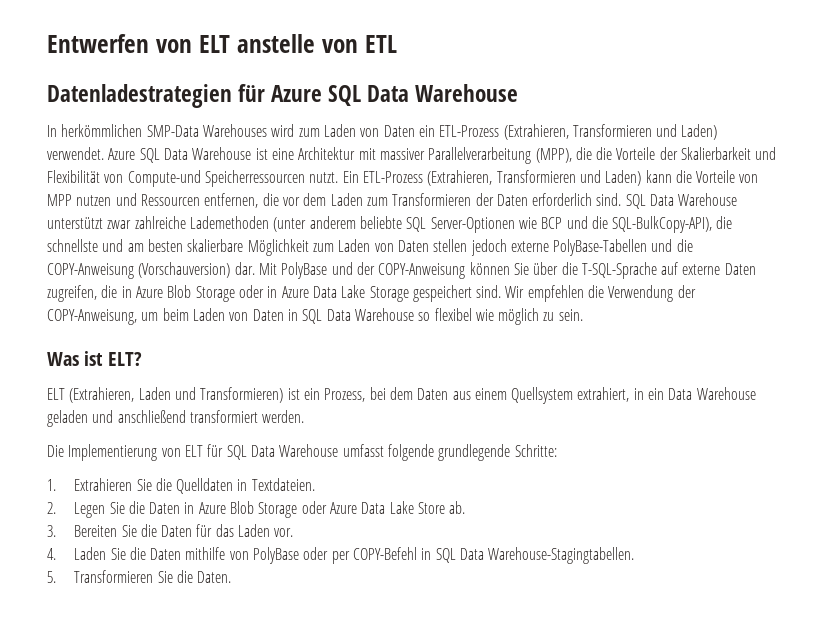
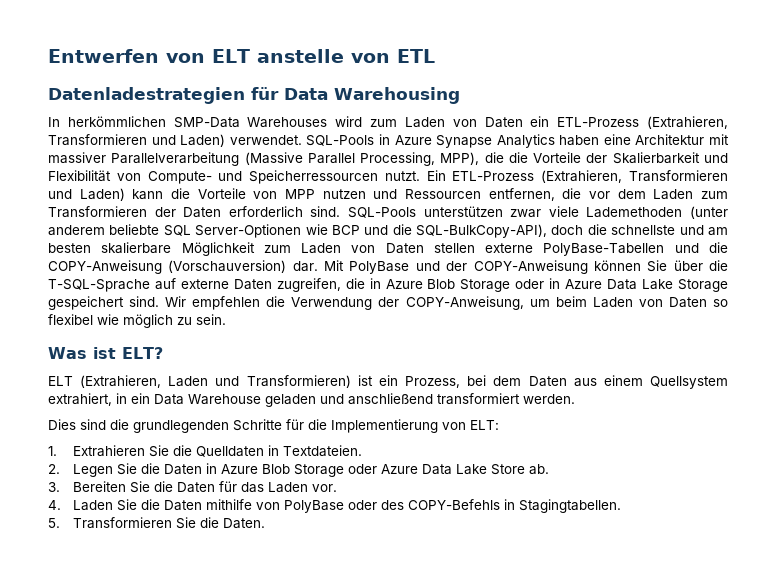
- Datenladestrategien für Azure SQL Data Warehouse
+ Datenladestrategien für Data Warehousing
- Azure SQL Data Warehouse ist eine Architektur mit massiver Parallelverarbeitung (MPP), die die Vorteile der Skalierbarkeit und Flexibilität von Compute-und Speicherressourcen nutzt.
+ SQL-Pools in Azure Synapse Analytics haben eine Architektur mit massiver Parallelverarbeitung (Massive Parallel Processing, MPP), die die Vorteile der Skalierbarkeit und Flexibilität von Compute- und Speicherressourcen nutzt.
- SQL Data Warehouse unterstützt zwar zahlreiche Lademethoden (unter anderem beliebte SQL Server-Optionen wie BCP und die SQL-BulkCopy-API), die schnellste und am besten skalierbare Möglichkeit zum Laden von Daten stellen jedoch externe PolyBase-Tabellen und die COPY-Anweisung (Vorschauversion) dar.
+ SQL-Pools unterstützen zwar viele Lademethoden (unter anderem beliebte SQL Server-Optionen wie BCP und die SQL-BulkCopy-API), doch die schnellste und am besten skalierbare Möglichkeit zum Laden von Daten stellen externe PolyBase-Tabellen und die COPY-Anweisung (Vorschauversion) dar.
- Wir empfehlen die Verwendung der COPY-Anweisung, um beim Laden von Daten in SQL Data Warehouse so flexibel wie möglich zu sein.
+ Wir empfehlen die Verwendung der COPY-Anweisung, um beim Laden von Daten so flexibel wie möglich zu sein.
- Die Implementierung von ELT für SQL Data Warehouse umfasst folgende grundlegende Schritte:
+ Dies sind die grundlegenden Schritte für die Implementierung von ELT:
- 4. Laden Sie die Daten mithilfe von PolyBase oder per COPY-Befehl in SQL Data Warehouse-Stagingtabellen.
+ 4. Laden Sie die Daten mithilfe von PolyBase oder des COPY-Befehls in Stagingtabellen.

